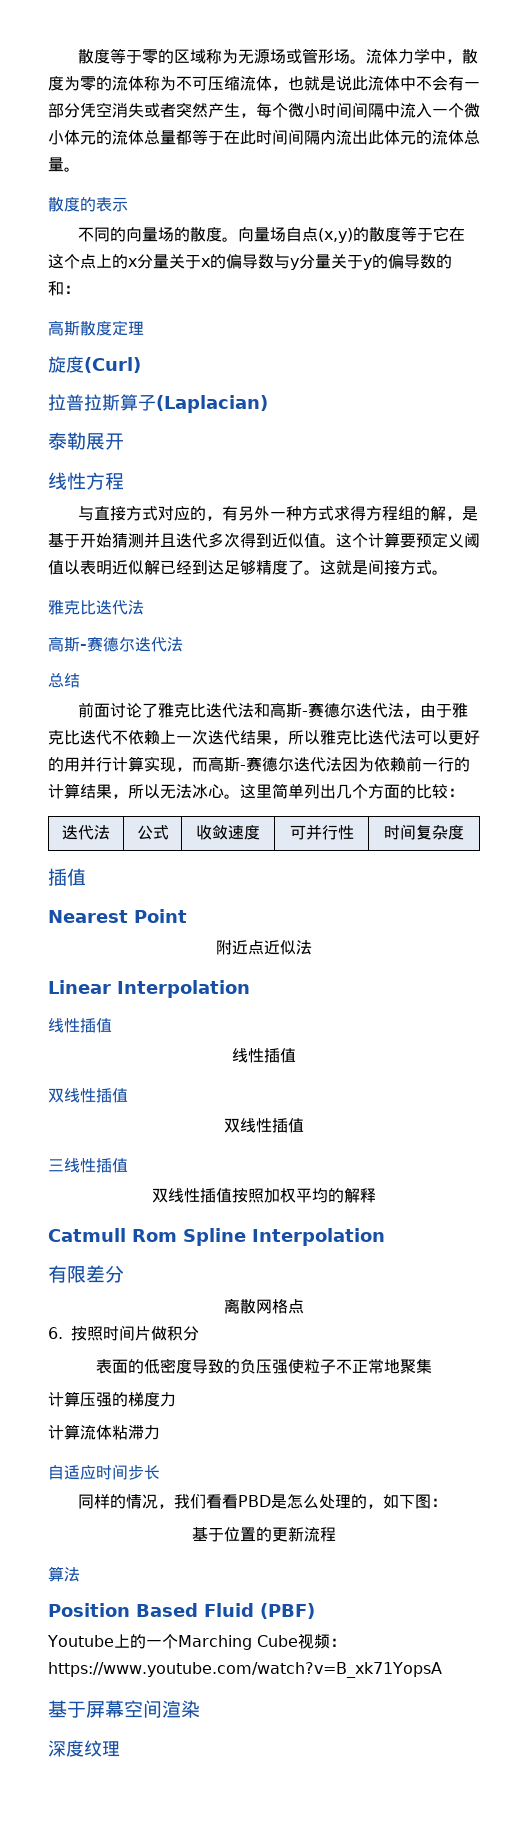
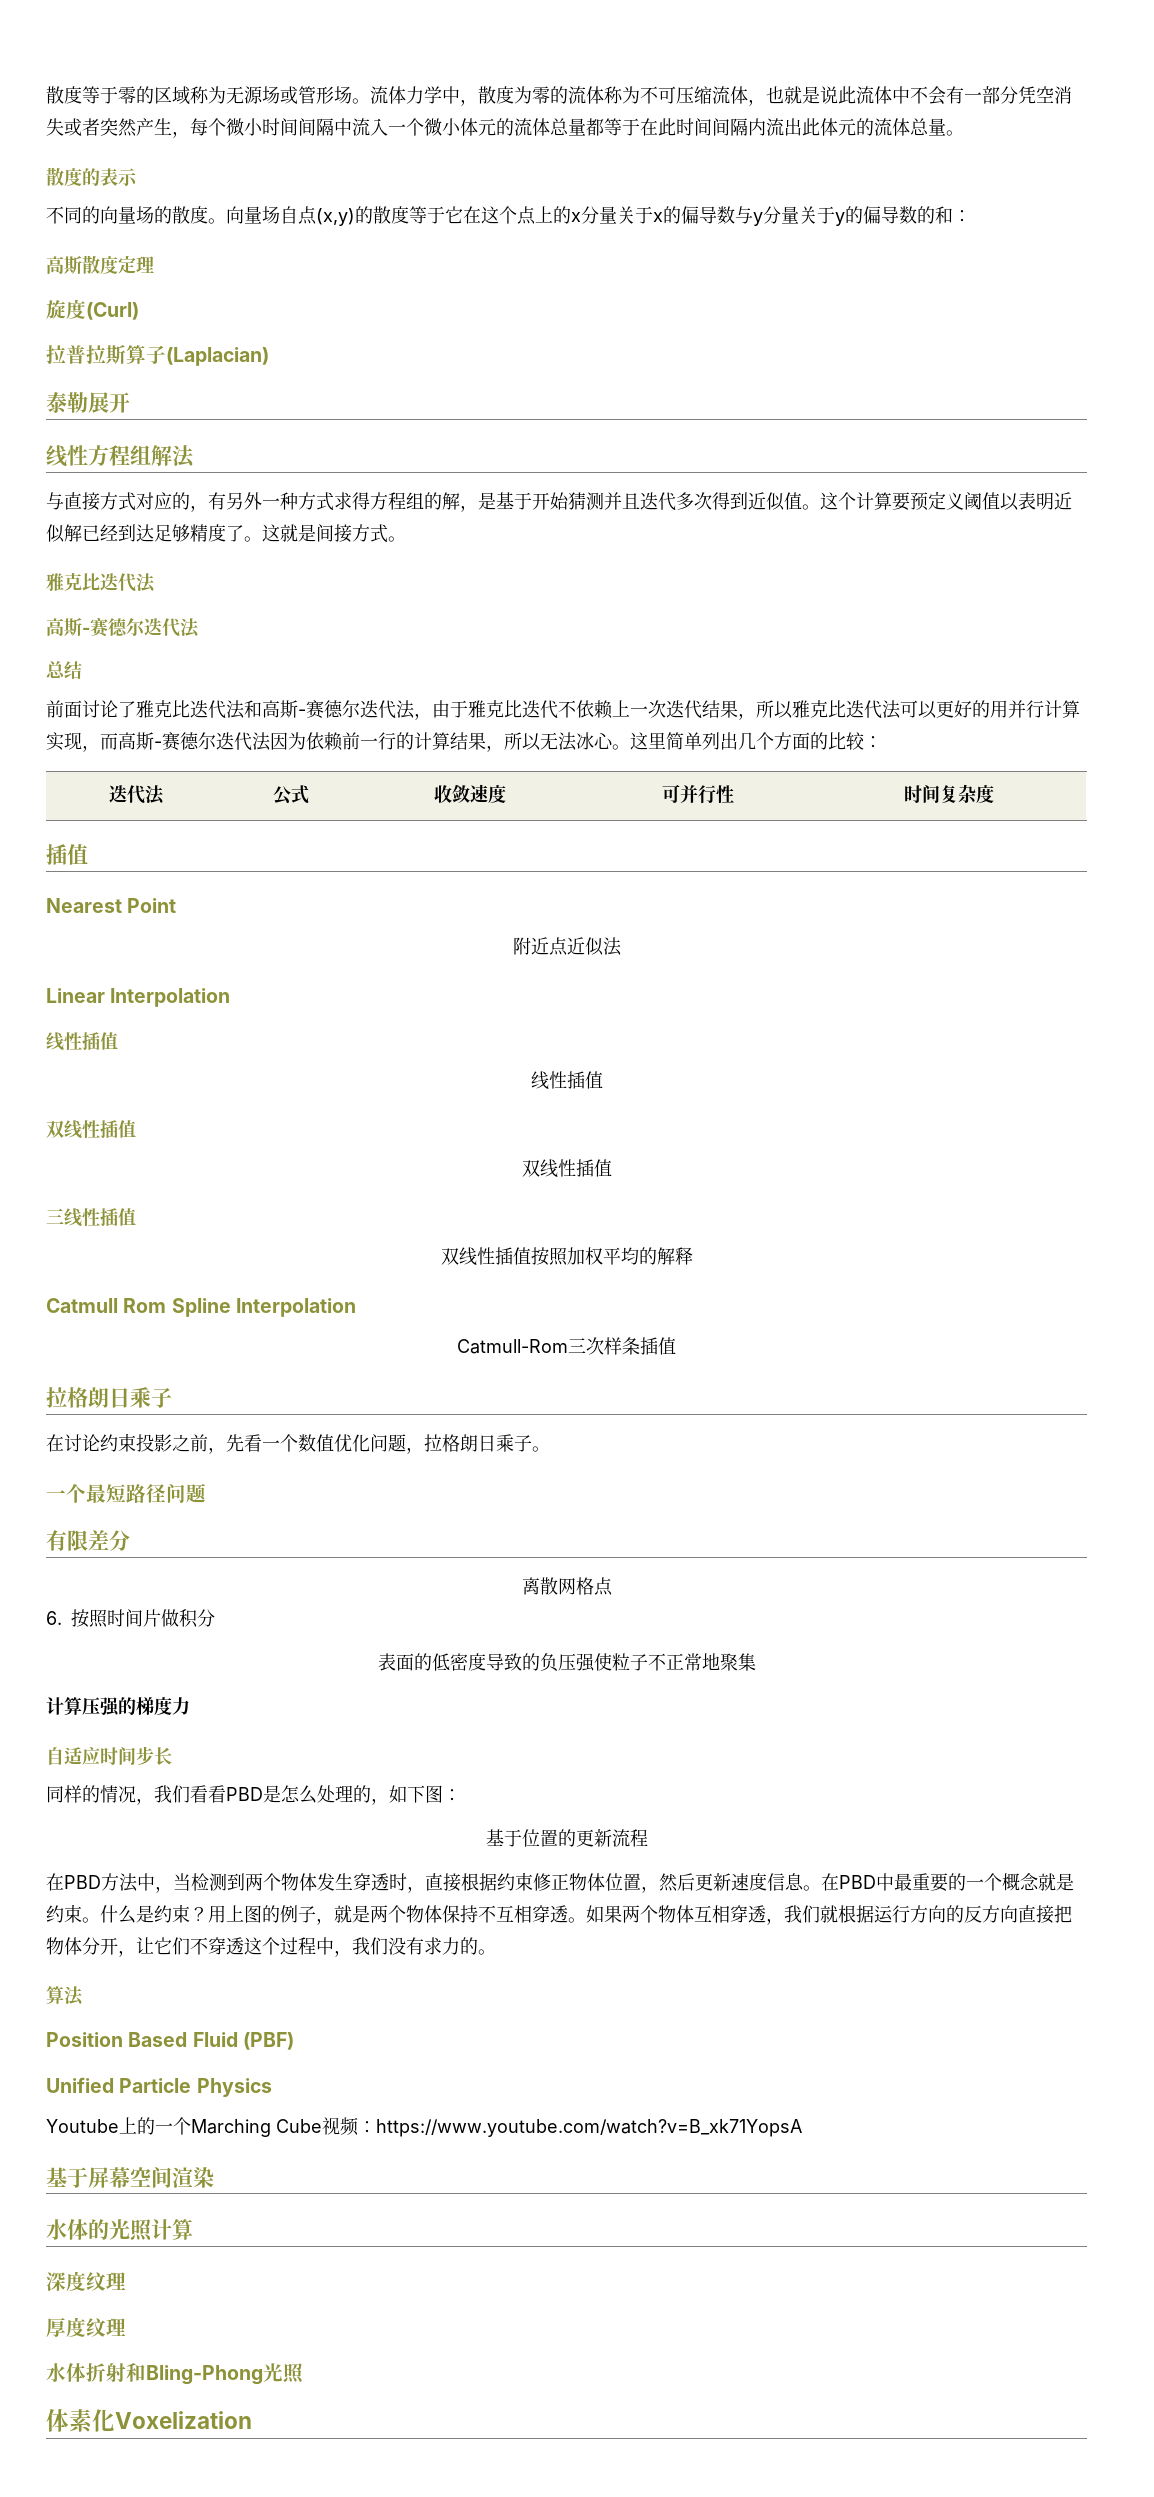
- 线性方程
+ 线性方程组解法
+ Catmull-Rom三次样条插值
+ 拉格朗日乘子
+ 在讨论约束投影之前，先看一个数值优化问题，拉格朗日乘子。
+ 一个最短路径问题
- 计算流体粘滞力
+ 在PBD方法中，当检测到两个物体发生穿透时，直接根据约束修正物体位置，然后更新速度信息。在PBD中最重要的一个概念就是约束。什么是约束？用上图的例子，就是两个物体保持不互相穿透。如果两个物体互相穿透，我们就根据运行方向的反方向直接把物体分开，让它们不穿透这个过程中，我们没有求力的。
+ Unified Particle Physics
+ 水体的光照计算
+ 厚度纹理
+ 水体折射和Bling-Phong光照
+ 体素化Voxelization

